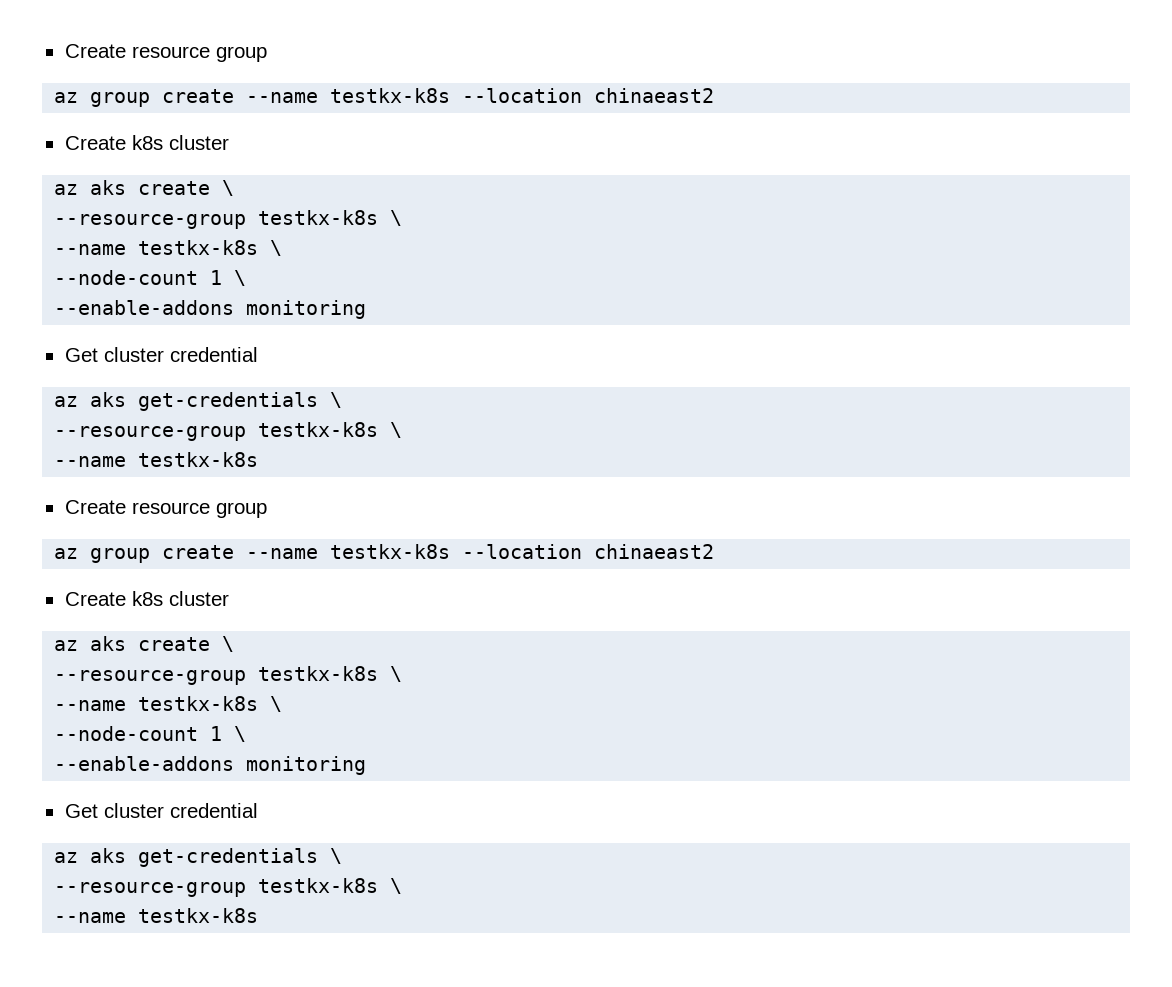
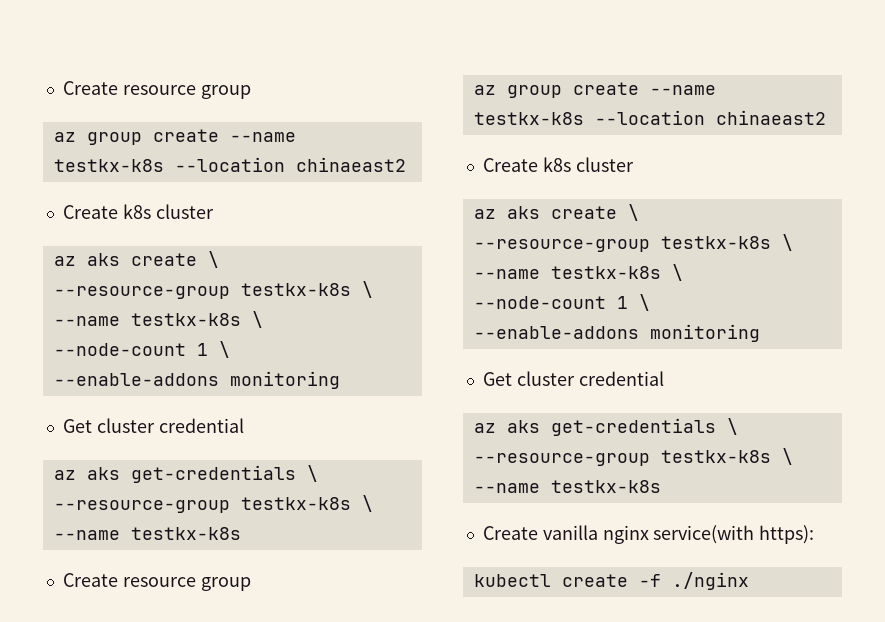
+ Create vanilla nginx service(with https):
+ kubectl create -f ./nginx

